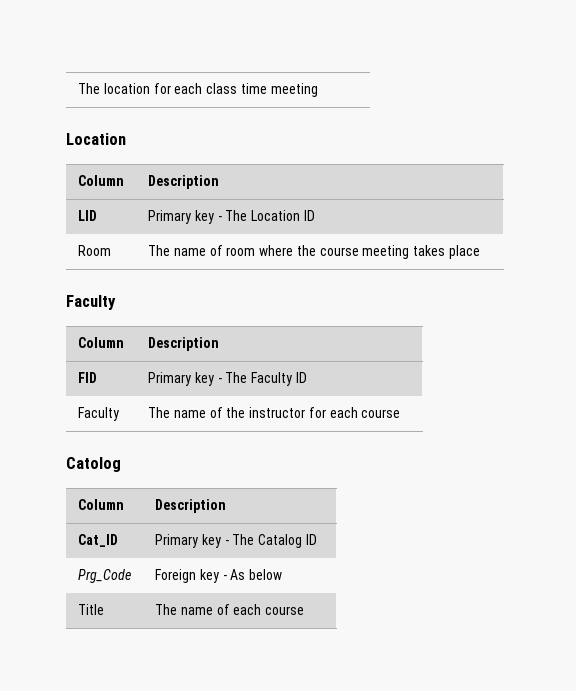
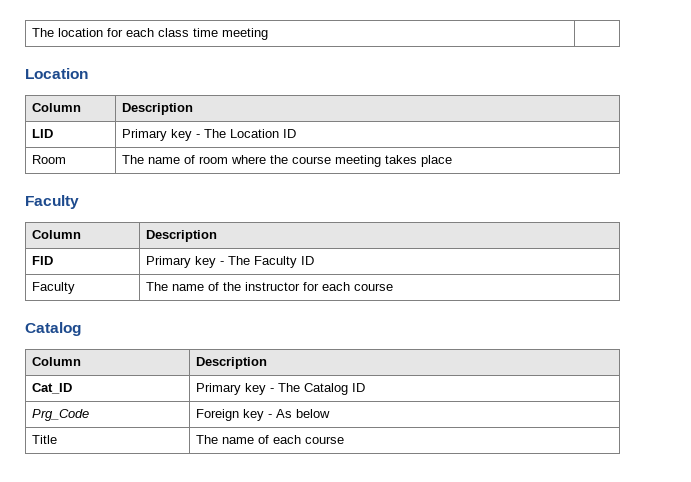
  Faculty | The name of the instructor for each course
- Catolog
+ Catalog

